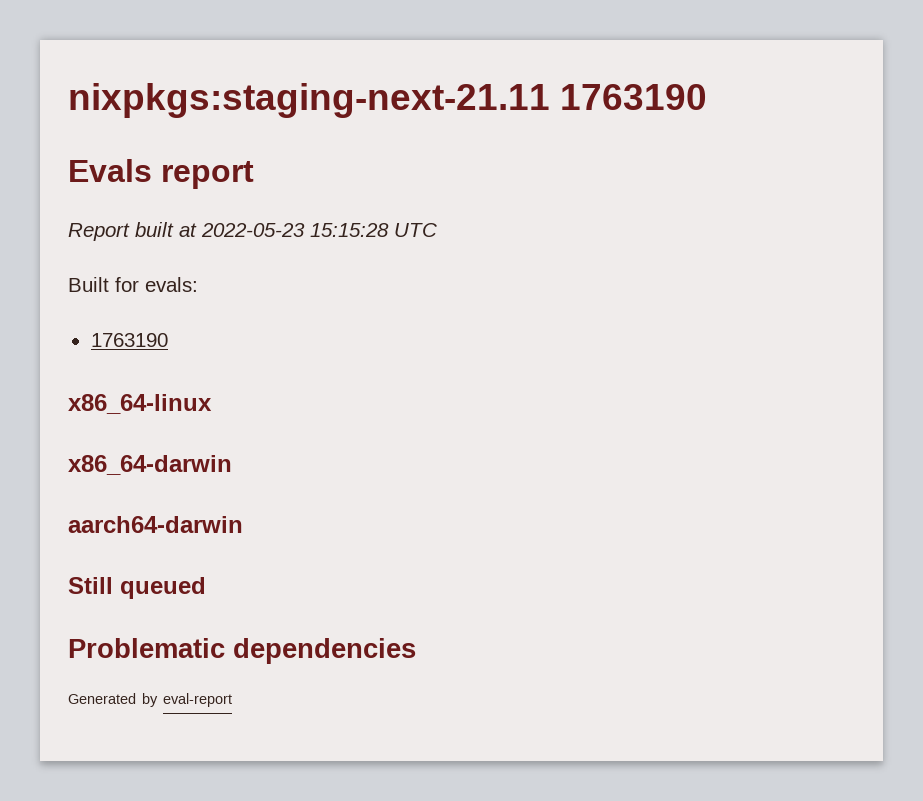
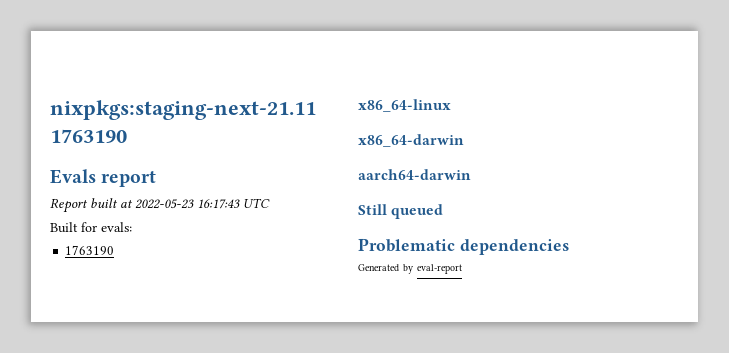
- Report built at 2022-05-23 15:15:28 UTC
+ Report built at 2022-05-23 16:17:43 UTC

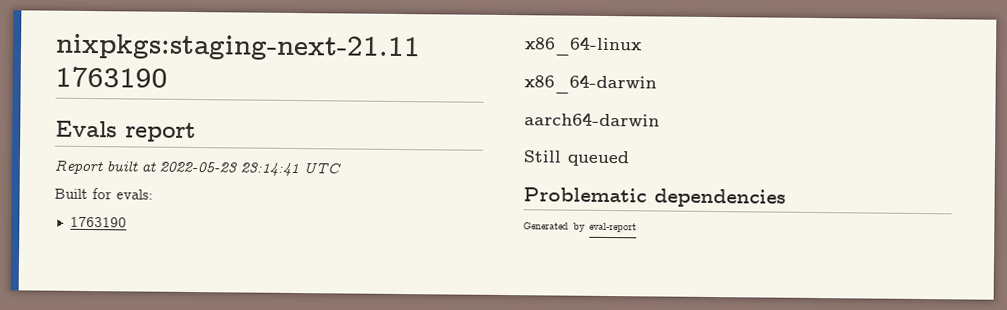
- Report built at 2022-05-23 16:17:43 UTC
+ Report built at 2022-05-23 23:14:41 UTC

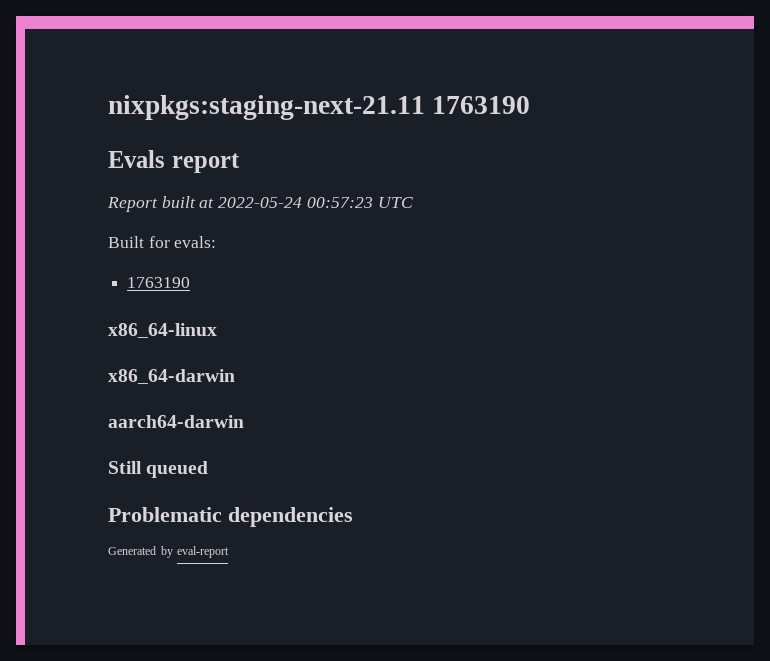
- Report built at 2022-05-23 23:14:41 UTC
+ Report built at 2022-05-24 00:57:23 UTC

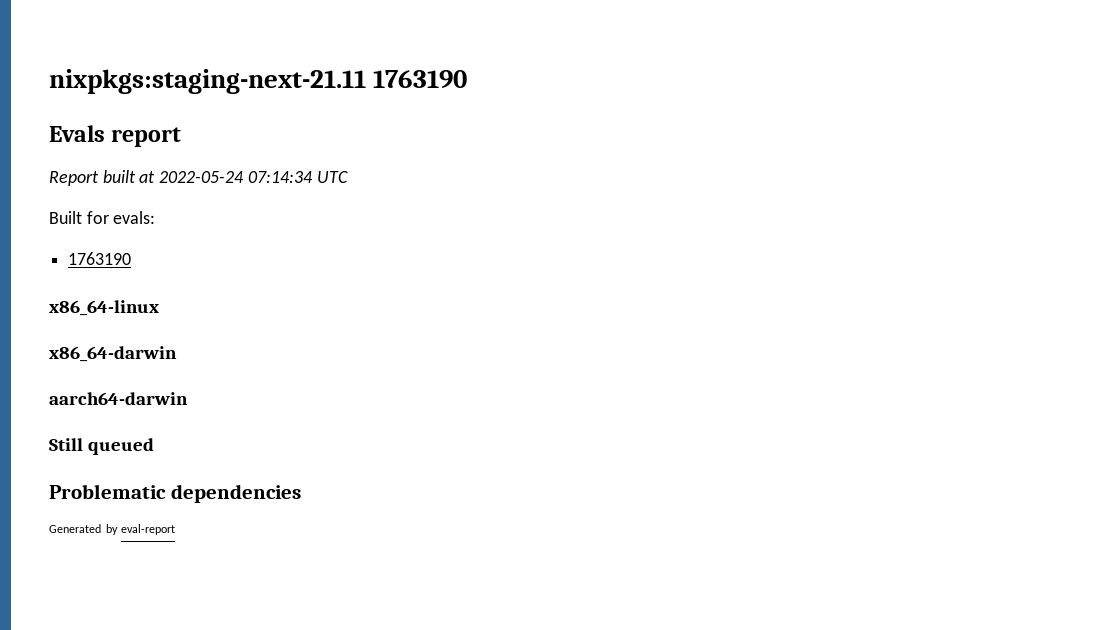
- Report built at 2022-05-24 00:57:23 UTC
+ Report built at 2022-05-24 07:14:34 UTC

